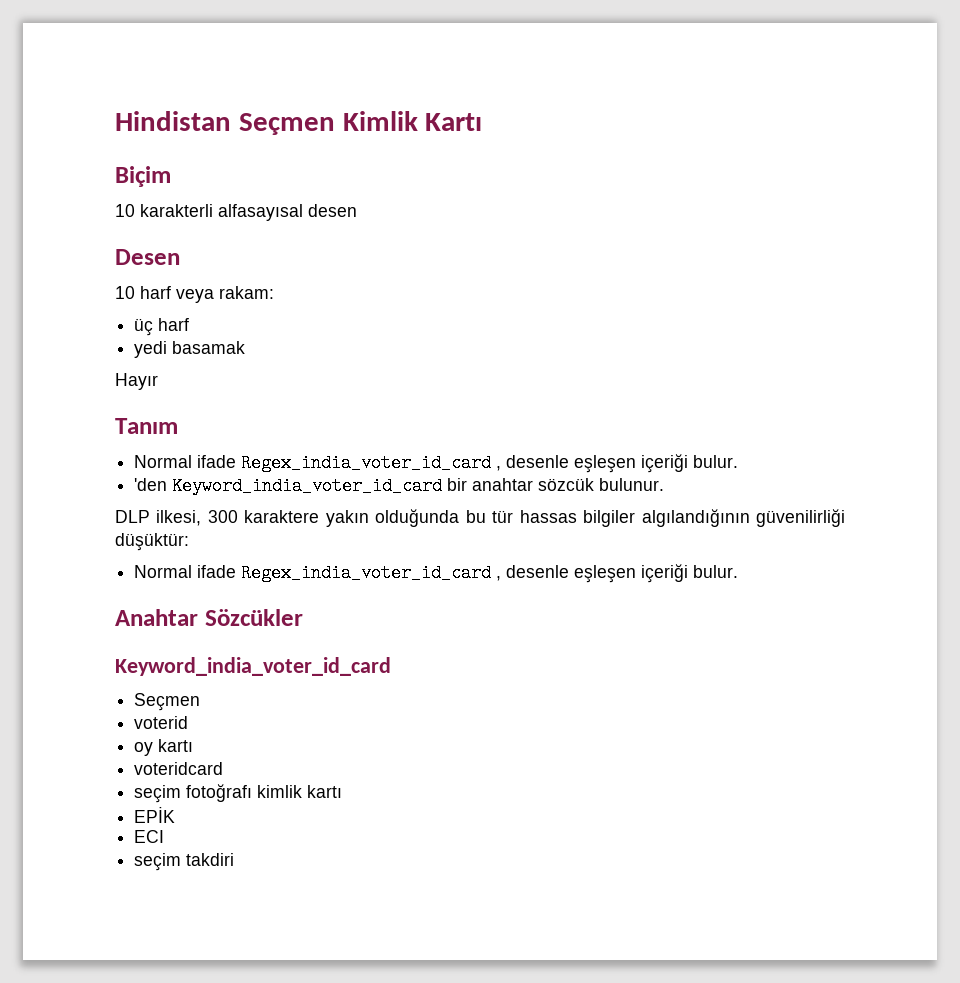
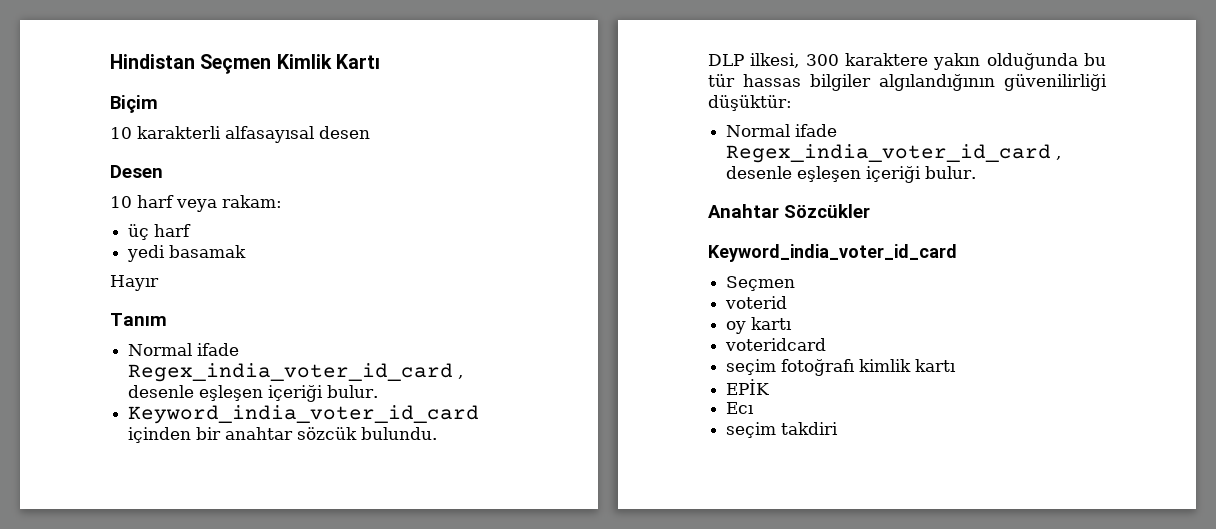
- 'den Keyword_india_voter_id_card bir anahtar sözcük bulunur.
+ Keyword_india_voter_id_card içinden bir anahtar sözcük bulundu.
- ECI
+ Ecı

